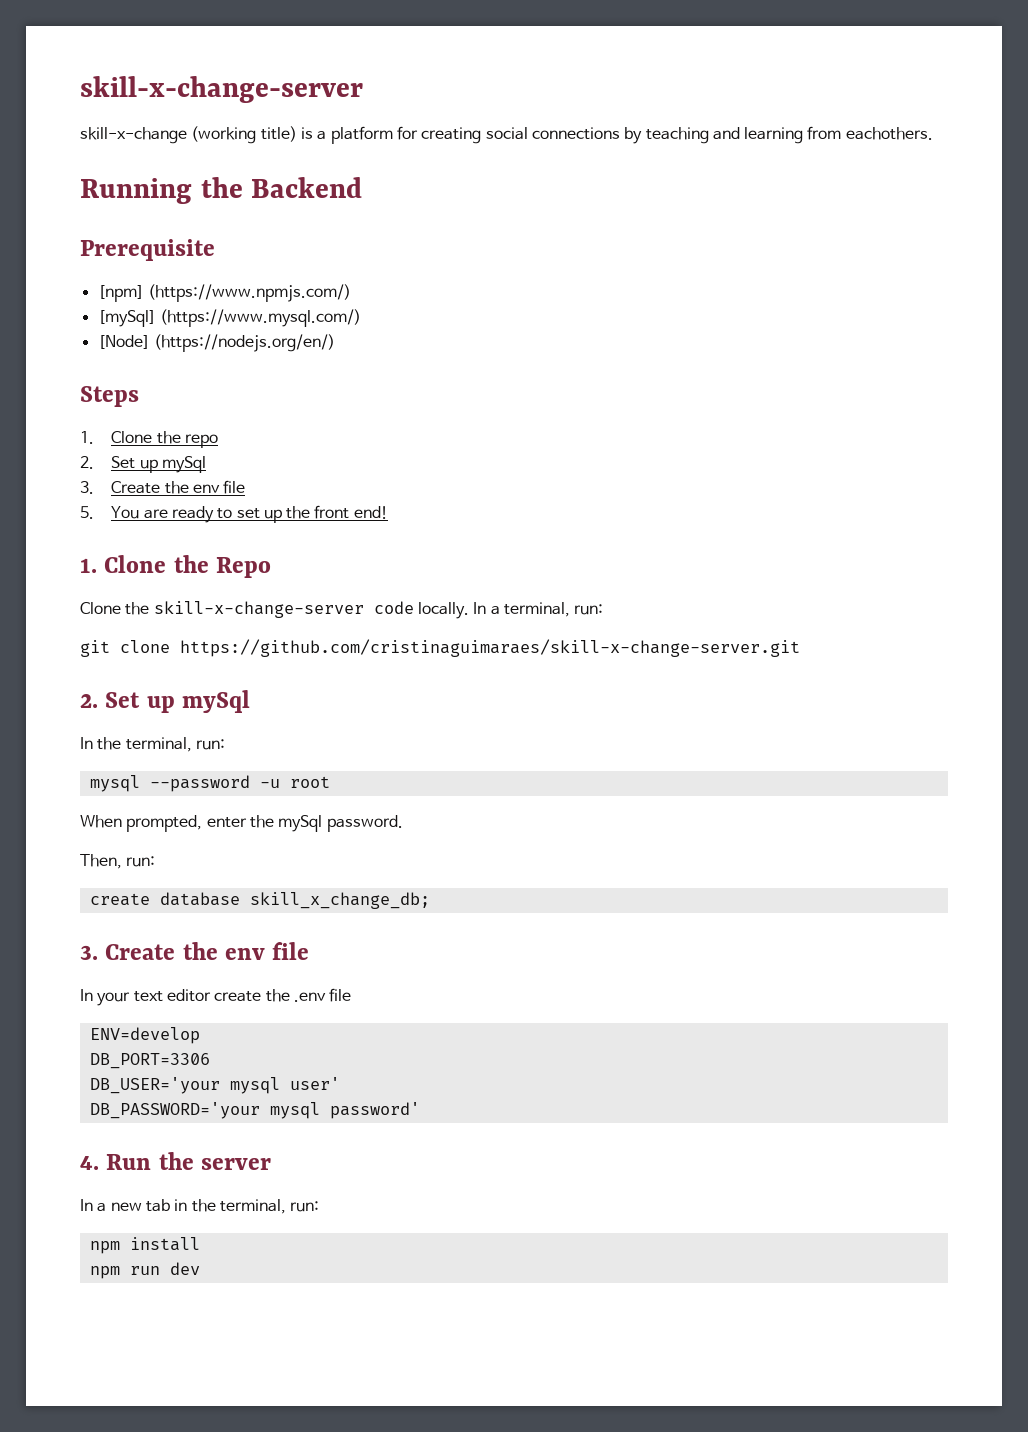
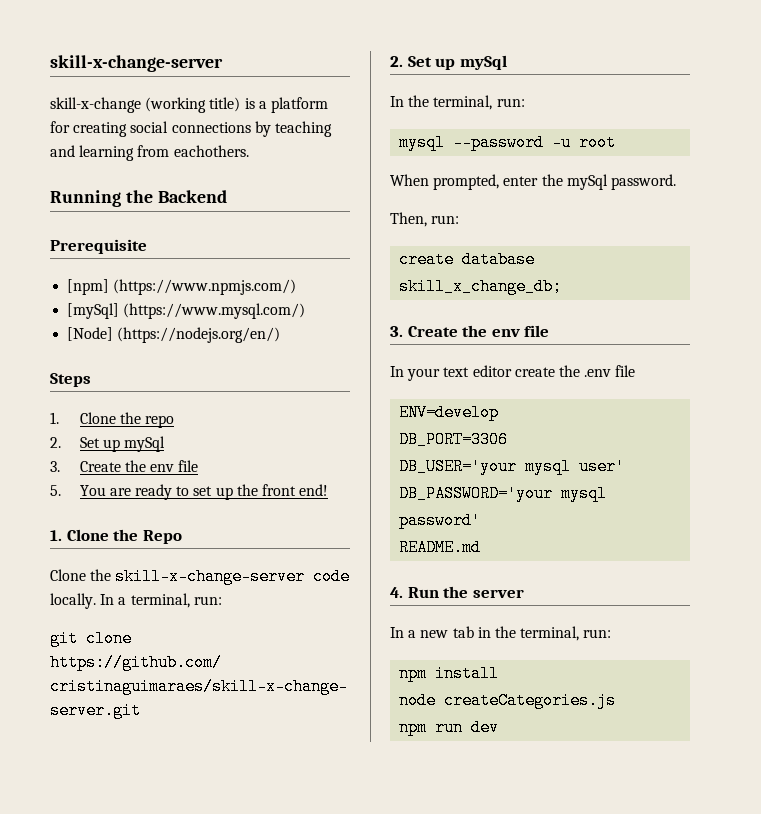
+ README.md
+ node createCategories.js

